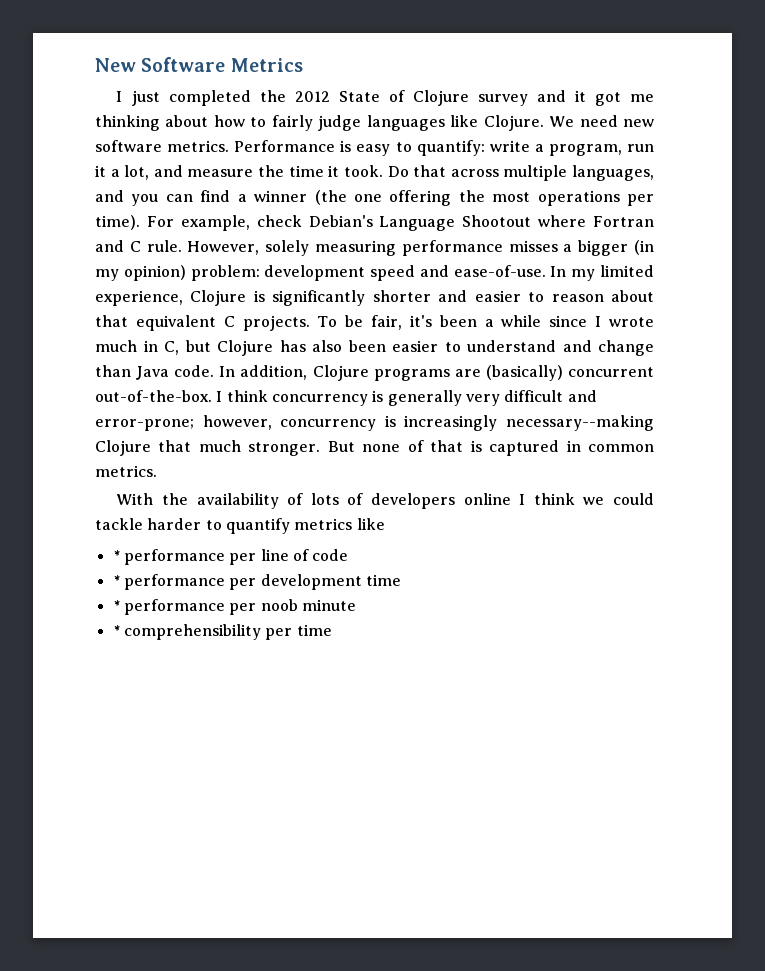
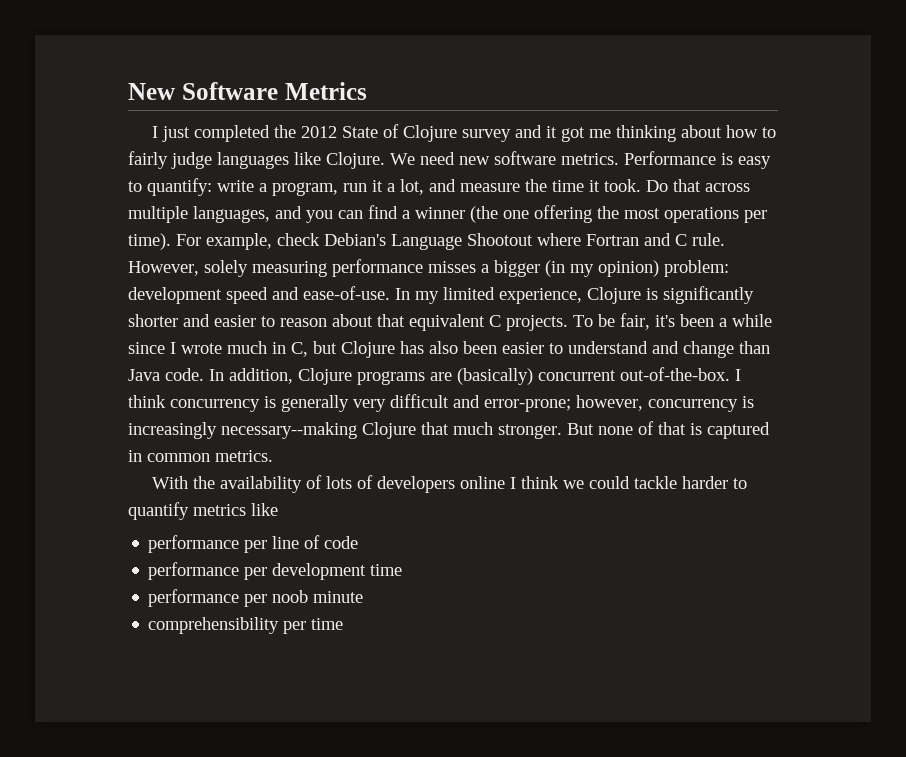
- * performance per line of code
+ performance per line of code
- * performance per development time
+ performance per development time
- * performance per noob minute
+ performance per noob minute
- * comprehensibility per time
+ comprehensibility per time

